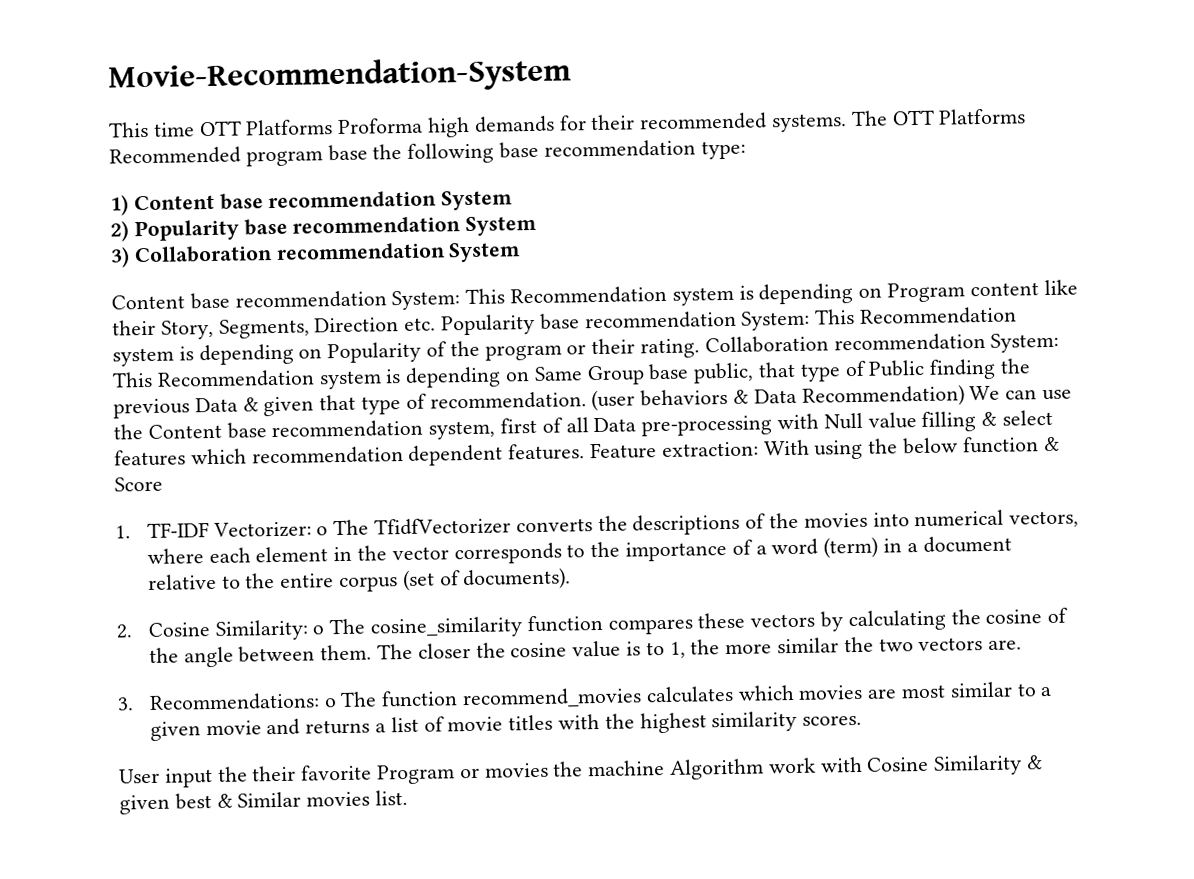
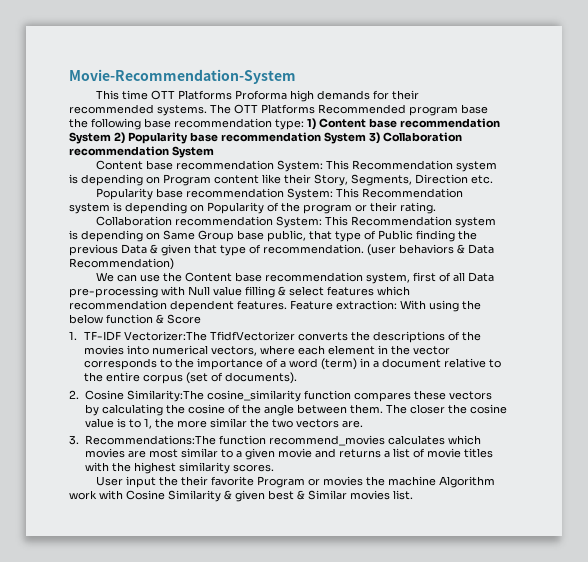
- The OTT Platforms Recommended program base the following base recommendation type:
- 1) Content base recommendation System
- 2) Popularity base recommendation System
- 3) Collaboration recommendation System
+ The OTT Platforms Recommended program base the following base recommendation type: 1) Content base recommendation System 2) Popularity base recommendation System 3) Collaboration recommendation System
- This Recommendation system is depending on Program content like their Story, Segments, Direction etc. Popularity base recommendation System:
+ This Recommendation system is depending on Program content like their Story, Segments, Direction etc.
+ Popularity base recommendation System:
- This Recommendation system is depending on Popularity of the program or their rating. Collaboration recommendation System:
+ This Recommendation system is depending on Popularity of the program or their rating.
+ Collaboration recommendation System:
- (user behaviors & Data Recommendation) We can use the Content base recommendation system, first of all Data pre-processing with Null value filling & select features which recommendation dependent features.
+ (user behaviors & Data Recommendation)
+ We can use the Content base recommendation system, first of all Data pre-processing with Null value filling & select features which recommendation dependent features.
- 1. TF-IDF Vectorizer: o The TfidfVectorizer converts the descriptions of the movies into numerical vectors, where each element in the vector corresponds to the importance of a word (term) in a document relative to the entire corpus (set of documents).
+ 1. TF-IDF Vectorizer:The TfidfVectorizer converts the descriptions of the movies into numerical vectors, where each element in the vector corresponds to the importance of a word (term) in a document relative to the entire corpus (set of documents).
- 2. Cosine Similarity: o The cosine_similarity function compares these vectors by calculating the cosine of the angle between them.
+ 2. Cosine Similarity:The cosine_similarity function compares these vectors by calculating the cosine of the angle between them.
- 3. Recommendations: o The function recommend_movies calculates which movies are most similar to a given movie and returns a list of movie titles with the highest similarity scores.
+ 3. Recommendations:The function recommend_movies calculates which movies are most similar to a given movie and returns a list of movie titles with the highest similarity scores.

